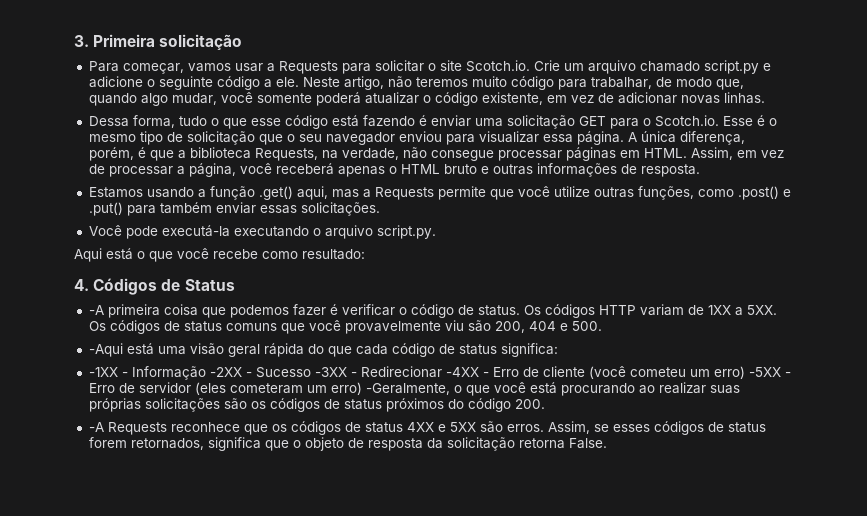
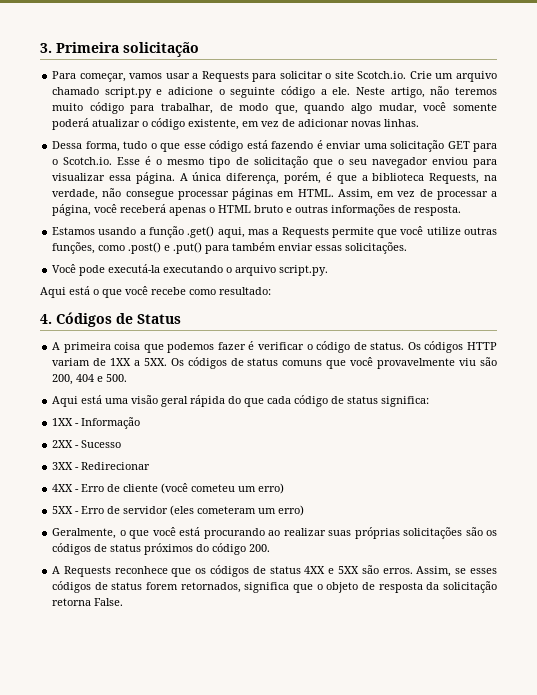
- -A primeira coisa que podemos fazer é verificar o código de status.
+ A primeira coisa que podemos fazer é verificar o código de status.
- -Aqui está uma visão geral rápida do que cada código de status significa:
+ Aqui está uma visão geral rápida do que cada código de status significa:
- -1XX - Informação -2XX - Sucesso -3XX - Redirecionar -4XX - Erro de cliente (você cometeu um erro) -5XX - Erro de servidor (eles cometeram um erro) -Geralmente, o que você está procurando ao realizar suas próprias solicitações são os códigos de status próximos do código 200.
+ 1XX - Informação
+ 2XX - Sucesso
+ 3XX - Redirecionar
+ 4XX - Erro de cliente (você cometeu um erro)
+ 5XX - Erro de servidor (eles cometeram um erro)
+ Geralmente, o que você está procurando ao realizar suas próprias solicitações são os códigos de status próximos do código 200.
- -A Requests reconhece que os códigos de status 4XX e 5XX são erros.
+ A Requests reconhece que os códigos de status 4XX e 5XX são erros.

